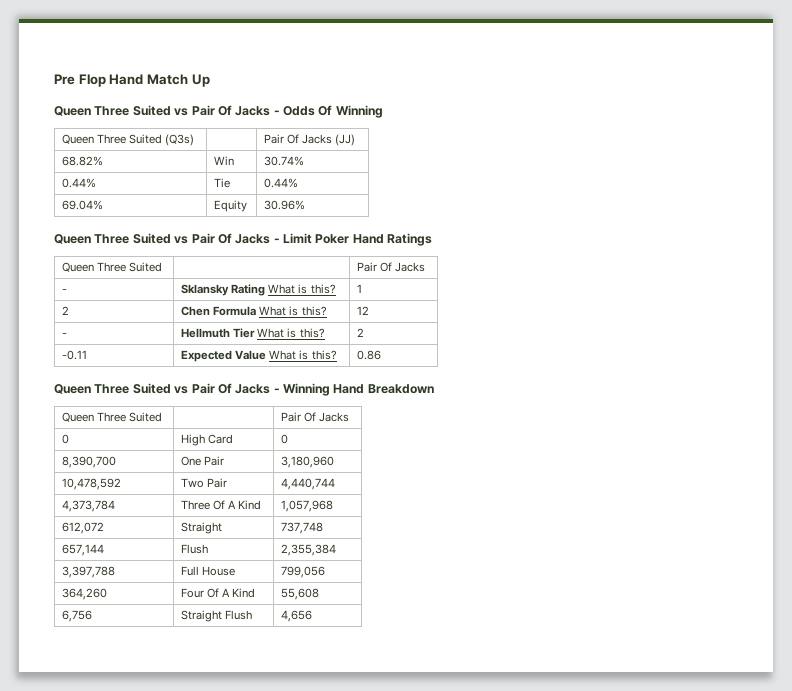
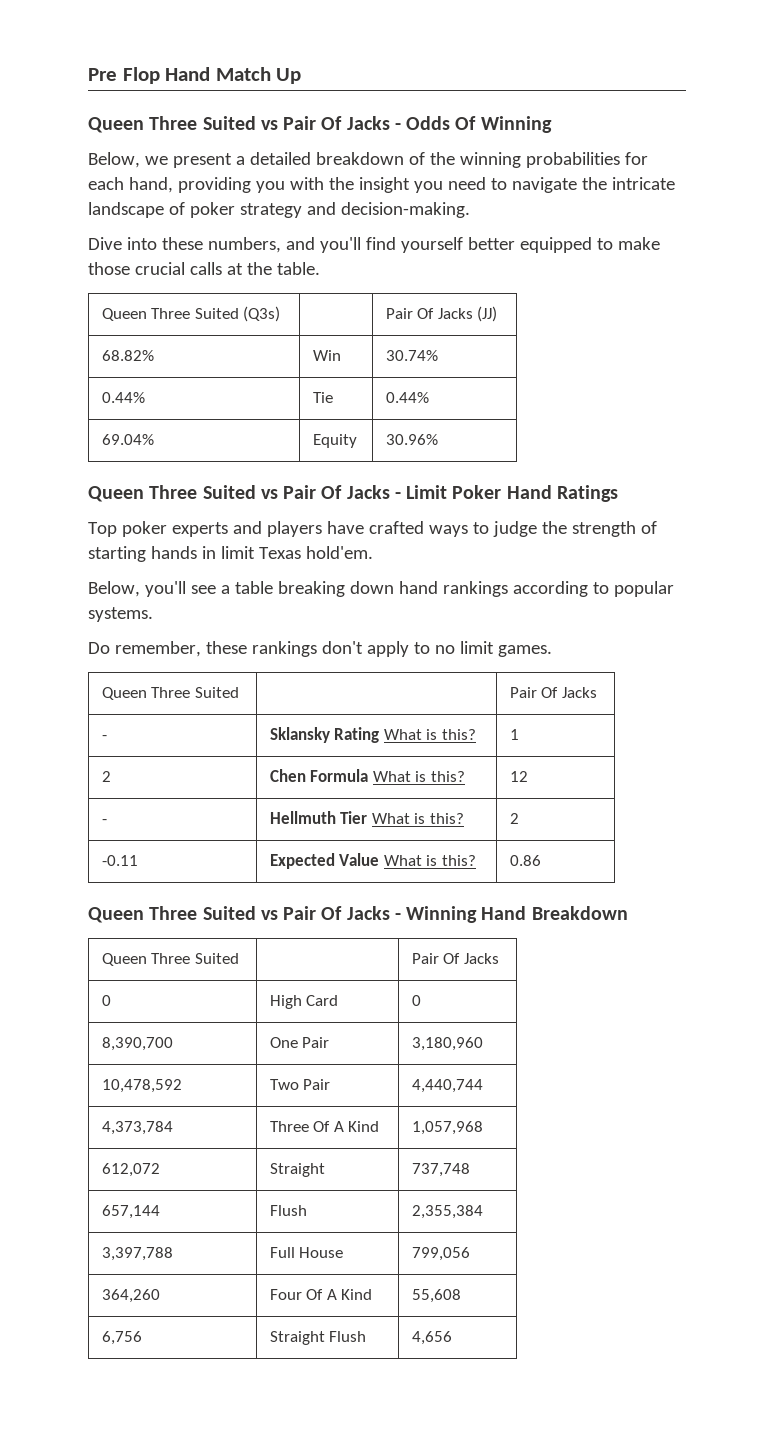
+ Below, we present a detailed breakdown of the winning probabilities for each hand, providing you with the insight you need to navigate the intricate landscape of poker strategy and decision-making.
+ Dive into these numbers, and you'll find yourself better equipped to make those crucial calls at the table.
+ Top poker experts and players have crafted ways to judge the strength of starting hands in limit Texas hold'em.
+ Below, you'll see a table breaking down hand rankings according to popular systems.
+ Do remember, these rankings don't apply to no limit games.

